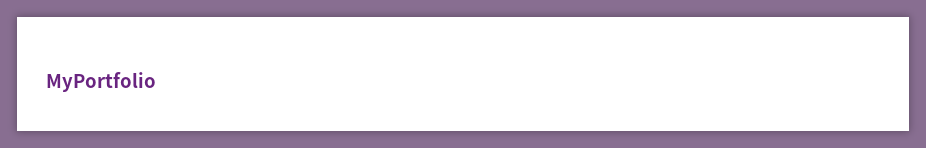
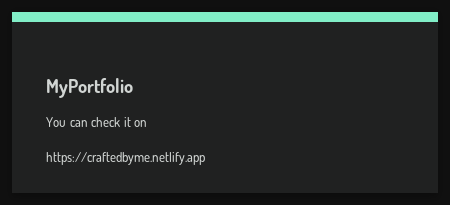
+ You can check it on
+ https://craftedbyme.netlify.app

